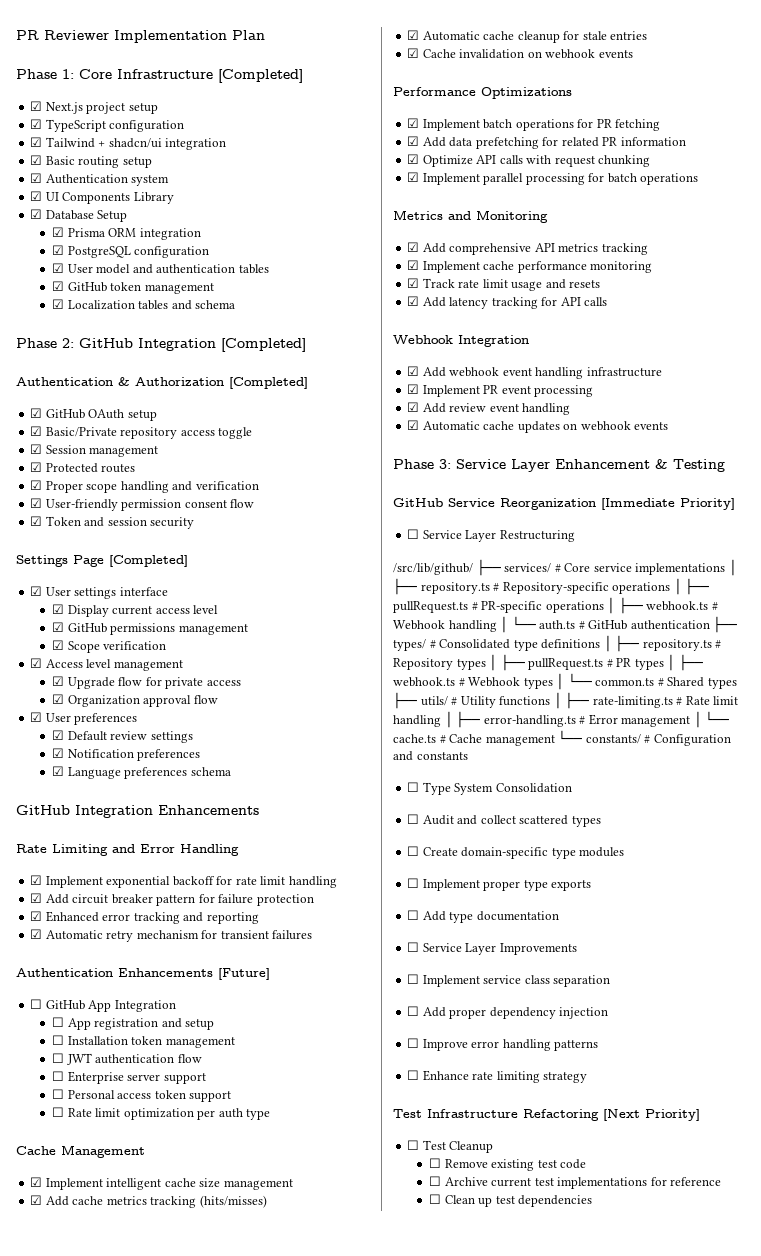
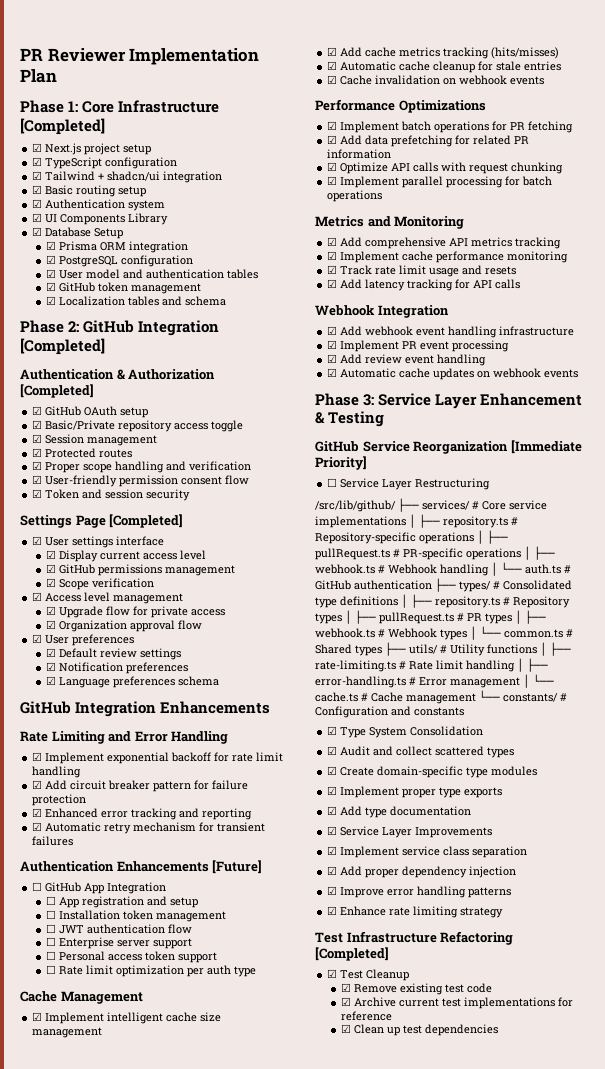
- ☐ Type System Consolidation
+ ☑ Type System Consolidation
- ☐ Audit and collect scattered types
+ ☑ Audit and collect scattered types
- ☐ Create domain-specific type modules
+ ☑ Create domain-specific type modules
- ☐ Implement proper type exports
+ ☑ Implement proper type exports
- ☐ Add type documentation
+ ☑ Add type documentation
- ☐ Service Layer Improvements
+ ☑ Service Layer Improvements
- ☐ Implement service class separation
+ ☑ Implement service class separation
- ☐ Add proper dependency injection
+ ☑ Add proper dependency injection
- ☐ Improve error handling patterns
+ ☑ Improve error handling patterns
- ☐ Enhance rate limiting strategy
+ ☑ Enhance rate limiting strategy
- Test Infrastructure Refactoring [Next Priority]
- ☐ Test Cleanup
+ Test Infrastructure Refactoring [Completed]
+ ☑ Test Cleanup
- ☐ Remove existing test code
+ ☑ Remove existing test code
- ☐ Archive current test implementations for reference
+ ☑ Archive current test implementations for reference
- ☐ Clean up test dependencies
+ ☑ Clean up test dependencies

